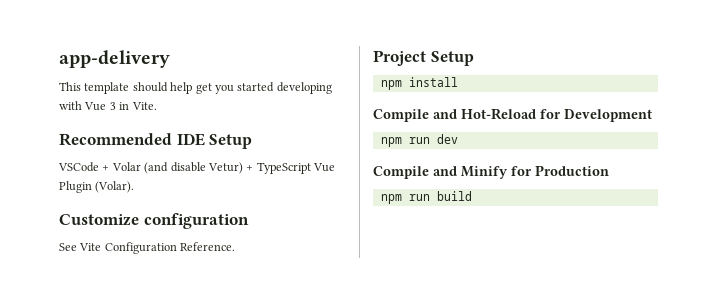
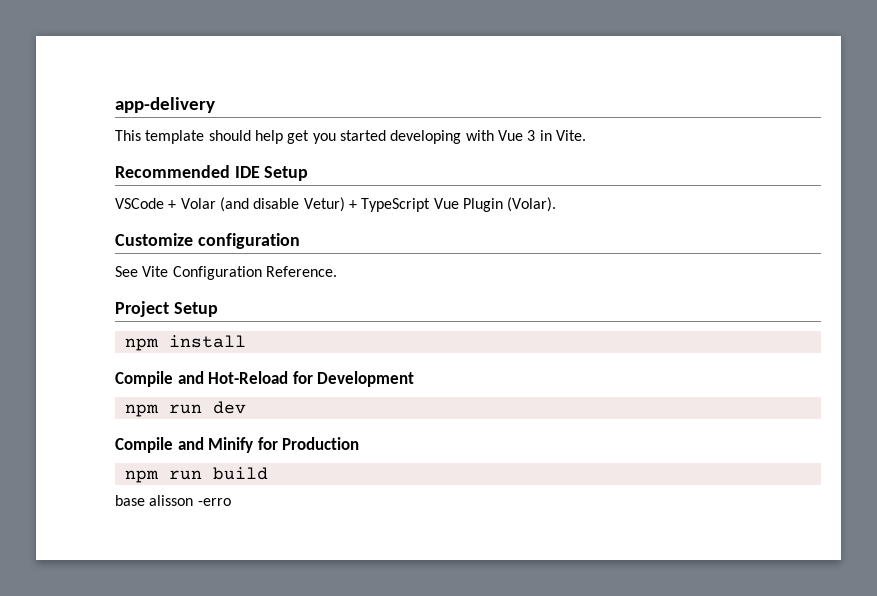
+ base alisson -erro

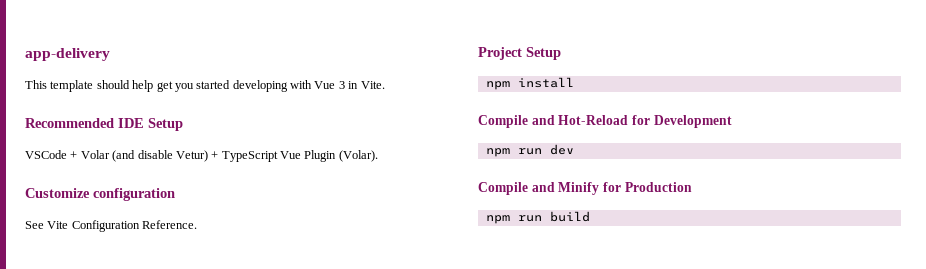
- base alisson -erro

